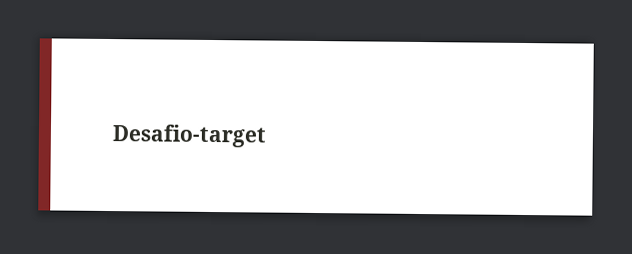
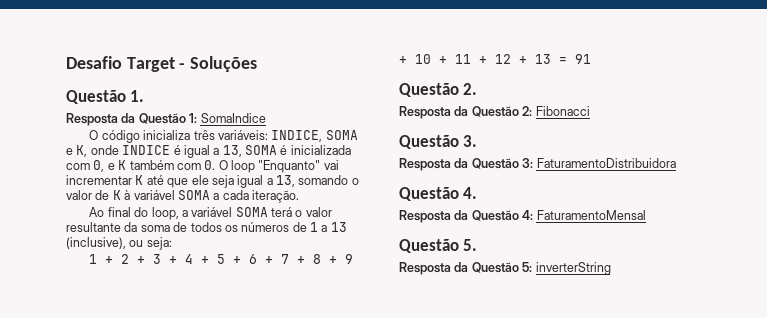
- Desafio-target
+ Desafio Target - Soluções
+ Questão 1.
+ Resposta da Questão 1: SomaIndice
+ O código inicializa três variáveis: INDICE, SOMA e K, onde INDICE é igual a 13, SOMA é inicializada com 0, e K também com 0. O loop "Enquanto" vai incrementar K até que ele seja igual a 13, somando o valor de K à variável SOMA a cada iteração.
+ Ao final do loop, a variável SOMA terá o valor resultante da soma de todos os números de 1 a 13 (inclusive), ou seja:
+ 1 + 2 + 3 + 4 + 5 + 6 + 7 + 8 + 9 + 10 + 11 + 12 + 13 = 91
+ Questão 2.
+ Resposta da Questão 2: Fibonacci
+ Questão 3.
+ Resposta da Questão 3: FaturamentoDistribuidora
+ Questão 4.
+ Resposta da Questão 4: FaturamentoMensal
+ Questão 5.
+ Resposta da Questão 5: inverterString

